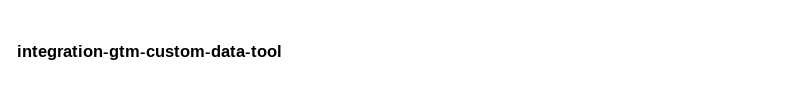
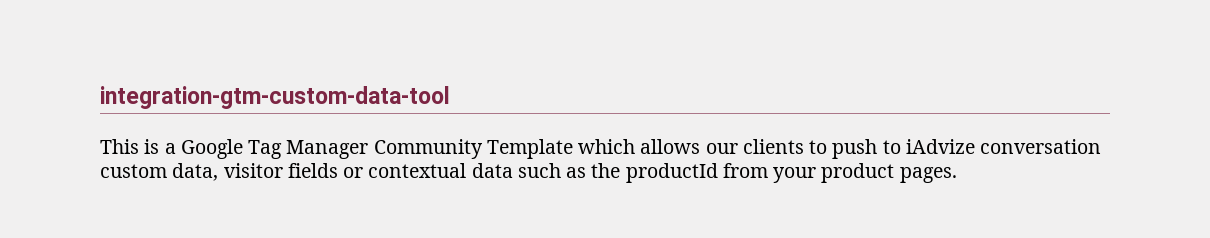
+ This is a Google Tag Manager Community Template which allows our clients to push to iAdvize conversation custom data, visitor fields or contextual data such as the productId from your product pages.

